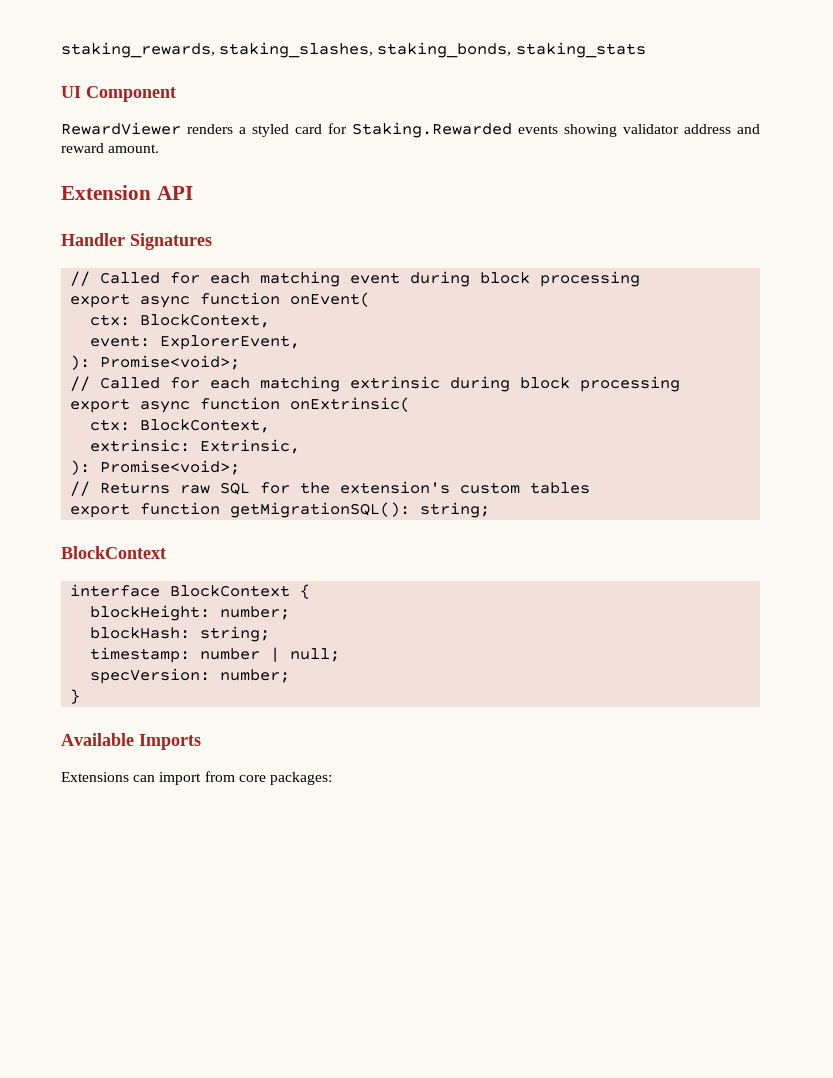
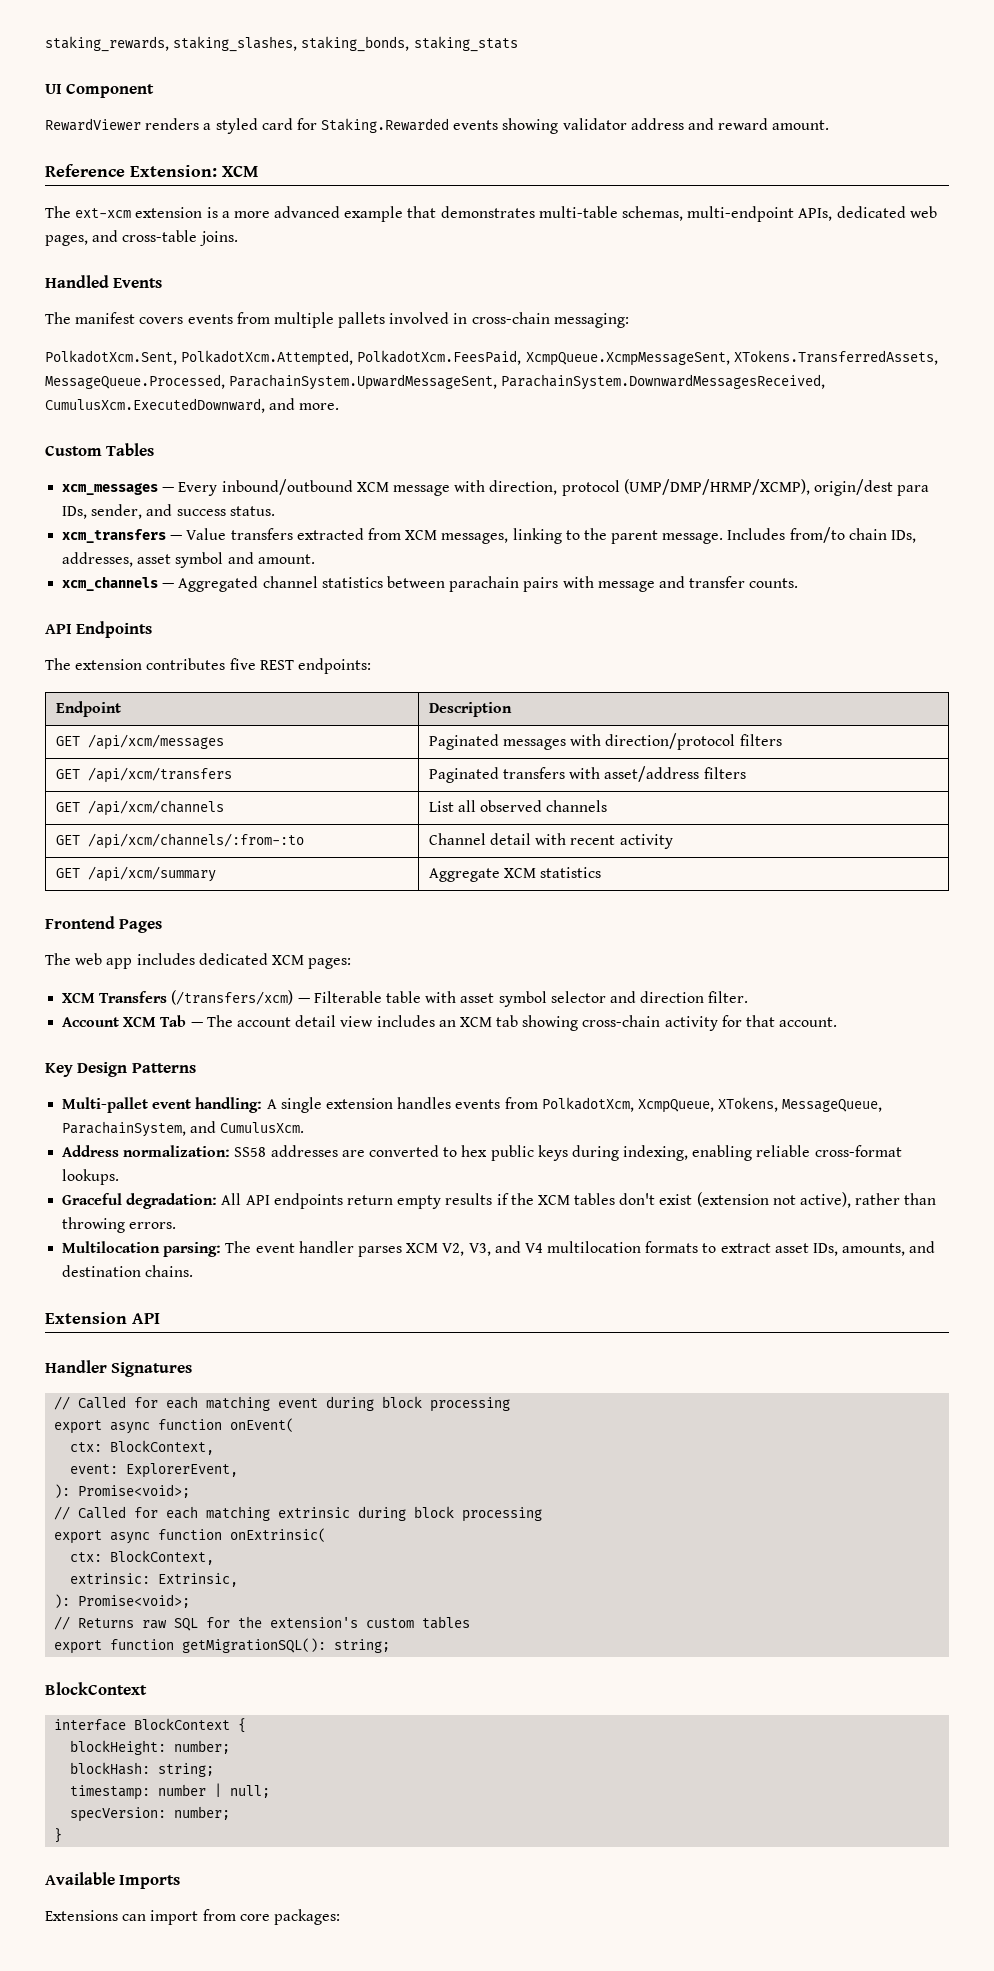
+ Reference Extension: XCM
+ The ext-xcm extension is a more advanced example that demonstrates multi-table schemas, multi-endpoint APIs, dedicated web pages, and cross-table joins.
+ Handled Events
+ The manifest covers events from multiple pallets involved in cross-chain messaging:
+ PolkadotXcm.Sent, PolkadotXcm.Attempted, PolkadotXcm.FeesPaid, XcmpQueue.XcmpMessageSent, XTokens.TransferredAssets, MessageQueue.Processed, ParachainSystem.UpwardMessageSent, ParachainSystem.DownwardMessagesReceived, CumulusXcm.ExecutedDownward, and more.
+ Custom Tables
+ xcm_messages — Every inbound/outbound XCM message with direction, protocol (UMP/DMP/HRMP/XCMP), origin/dest para IDs, sender, and success status.
+ xcm_transfers — Value transfers extracted from XCM messages, linking to the parent message. Includes from/to chain IDs, addresses, asset symbol and amount.
+ xcm_channels — Aggregated channel statistics between parachain pairs with message and transfer counts.
+ API Endpoints
+ The extension contributes five REST endpoints:
+ Endpoint | Description
+ GET /api/xcm/messages | Paginated messages with direction/protocol filters
+ GET /api/xcm/transfers | Paginated transfers with asset/address filters
+ GET /api/xcm/channels | List all observed channels
+ GET /api/xcm/channels/:from-:to | Channel detail with recent activity
+ GET /api/xcm/summary | Aggregate XCM statistics
+ Frontend Pages
+ The web app includes dedicated XCM pages:
+ XCM Transfers (/transfers/xcm) — Filterable table with asset symbol selector and direction filter.
+ Account XCM Tab — The account detail view includes an XCM tab showing cross-chain activity for that account.
+ Key Design Patterns
+ Multi-pallet event handling: A single extension handles events from PolkadotXcm, XcmpQueue, XTokens, MessageQueue, ParachainSystem, and CumulusXcm.
+ Address normalization: SS58 addresses are converted to hex public keys during indexing, enabling reliable cross-format lookups.
+ Graceful degradation: All API endpoints return empty results if the XCM tables don't exist (extension not active), rather than throwing errors.
+ Multilocation parsing: The event handler parses XCM V2, V3, and V4 multilocation formats to extract asset IDs, amounts, and destination chains.

